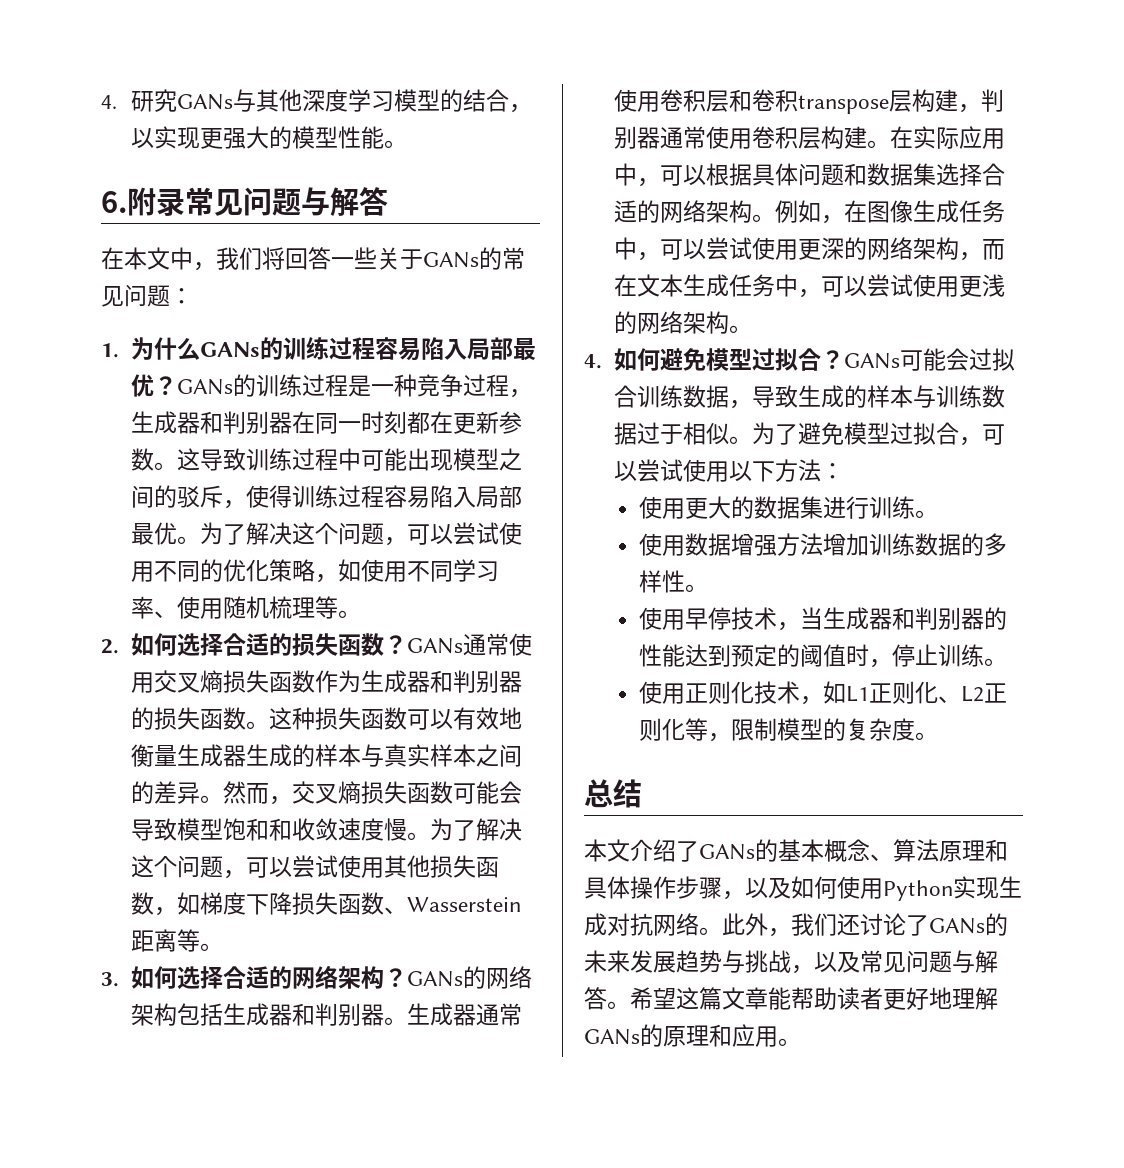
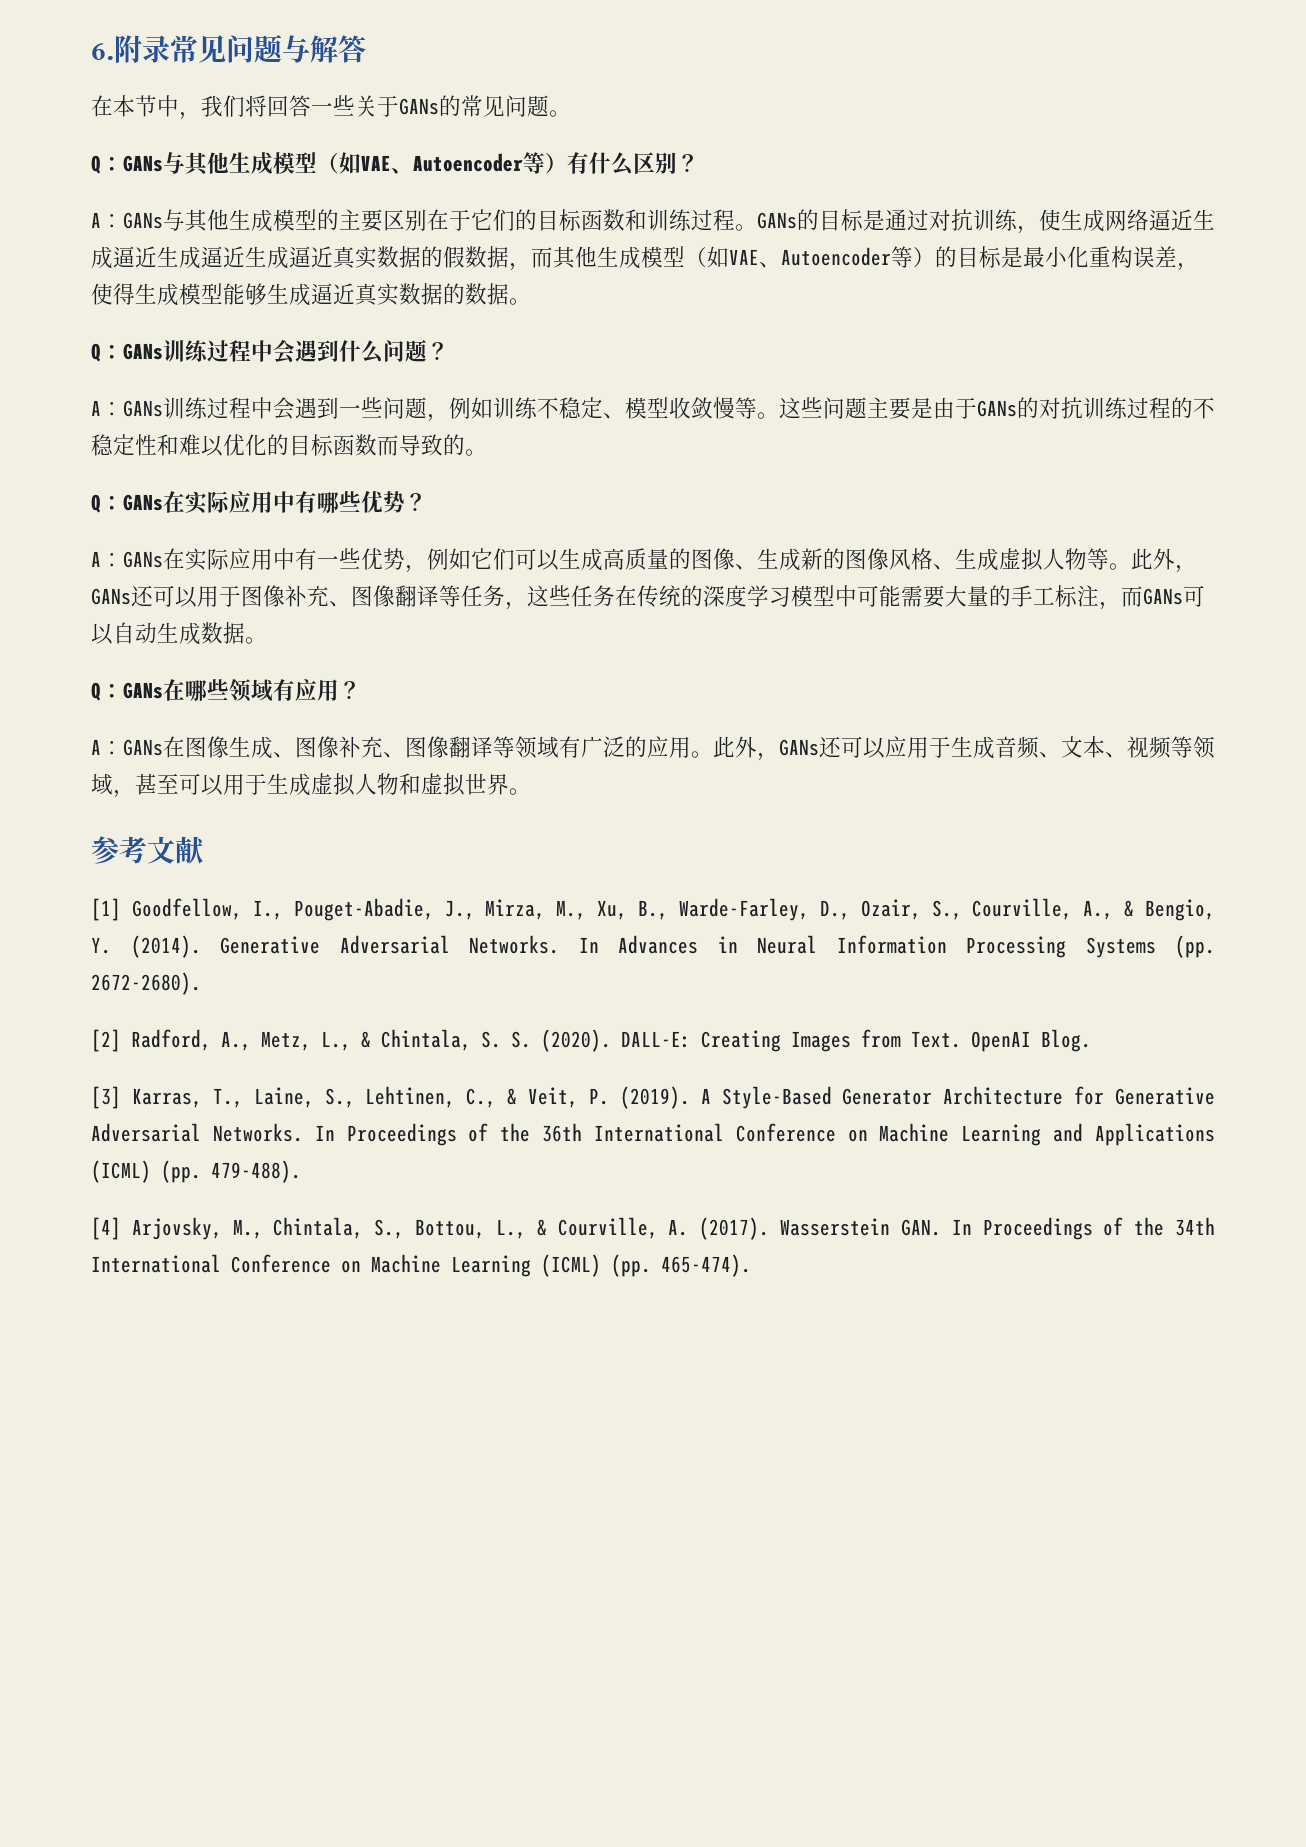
- 4.研究GANs与其他深度学习模型的结合，以实现更强大的模型性能。
- 在本文中，我们将回答一些关于GANs的常见问题：
- 1.为什么GANs的训练过程容易陷入局部最优？GANs的训练过程是一种竞争过程，生成器和判别器在同一时刻都在更新参数。这导致训练过程中可能出现模型之间的驳斥，使得训练过程容易陷入局部最优。为了解决这个问题，可以尝试使用不同的优化策略，如使用不同学习率、使用随机梳理等。
- 2.如何选择合适的损失函数？GANs通常使用交叉熵损失函数作为生成器和判别器的损失函数。这种损失函数可以有效地衡量生成器生成的样本与真实样本之间的差异。然而，交叉熵损失函数可能会导致模型饱和和收敛速度慢。为了解决这个问题，可以尝试使用其他损失函数，如梯度下降损失函数、Wasserstein距离等。
- 3.如何选择合适的网络架构？GANs的网络架构包括生成器和判别器。生成器通常使用卷积层和卷积transpose层构建，判别器通常使用卷积层构建。在实际应用中，可以根据具体问题和数据集选择合适的网络架构。例如，在图像生成任务中，可以尝试使用更深的网络架构，而在文本生成任务中，可以尝试使用更浅的网络架构。
- 4.如何避免模型过拟合？GANs可能会过拟合训练数据，导致生成的样本与训练数据过于相似。为了避免模型过拟合，可以尝试使用以下方法：
- 使用更大的数据集进行训练。
- 使用数据增强方法增加训练数据的多样性。
- 使用早停技术，当生成器和判别器的性能达到预定的阈值时，停止训练。
- 使用正则化技术，如L1正则化、L2正则化等，限制模型的复杂度。
- 总结
- 本文介绍了GANs的基本概念、算法原理和具体操作步骤，以及如何使用Python实现生成对抗网络。此外，我们还讨论了GANs的未来发展趋势与挑战，以及常见问题与解答。希望这篇文章能帮助读者更好地理解GANs的原理和应用。
+ 在本节中，我们将回答一些关于GANs的常见问题。
+ Q：GANs与其他生成模型（如VAE、Autoencoder等）有什么区别？
+ A：GANs与其他生成模型的主要区别在于它们的目标函数和训练过程。GANs的目标是通过对抗训练，使生成网络逼近生成逼近生成逼近生成逼近真实数据的假数据，而其他生成模型（如VAE、Autoencoder等）的目标是最小化重构误差，使得生成模型能够生成逼近真实数据的数据。
+ Q：GANs训练过程中会遇到什么问题？
+ A：GANs训练过程中会遇到一些问题，例如训练不稳定、模型收敛慢等。这些问题主要是由于GANs的对抗训练过程的不稳定性和难以优化的目标函数而导致的。
+ Q：GANs在实际应用中有哪些优势？
+ A：GANs在实际应用中有一些优势，例如它们可以生成高质量的图像、生成新的图像风格、生成虚拟人物等。此外，GANs还可以用于图像补充、图像翻译等任务，这些任务在传统的深度学习模型中可能需要大量的手工标注，而GANs可以自动生成数据。
+ Q：GANs在哪些领域有应用？
+ A：GANs在图像生成、图像补充、图像翻译等领域有广泛的应用。此外，GANs还可以应用于生成音频、文本、视频等领域，甚至可以用于生成虚拟人物和虚拟世界。
+ 参考文献
+ [1] Goodfellow, I., Pouget-Abadie, J., Mirza, M., Xu, B., Warde-Farley, D., Ozair, S., Courville, A., & Bengio, Y. (2014). Generative Adversarial Networks. In Advances in Neural Information Processing Systems (pp. 2672-2680).
+ [2] Radford, A., Metz, L., & Chintala, S. S. (2020). DALL-E: Creating Images from Text. OpenAI Blog.
+ [3] Karras, T., Laine, S., Lehtinen, C., & Veit, P. (2019). A Style-Based Generator Architecture for Generative Adversarial Networks. In Proceedings of the 36th International Conference on Machine Learning and Applications (ICML) (pp. 479-488).
+ [4] Arjovsky, M., Chintala, S., Bottou, L., & Courville, A. (2017). Wasserstein GAN. In Proceedings of the 34th International Conference on Machine Learning (ICML) (pp. 465-474).

